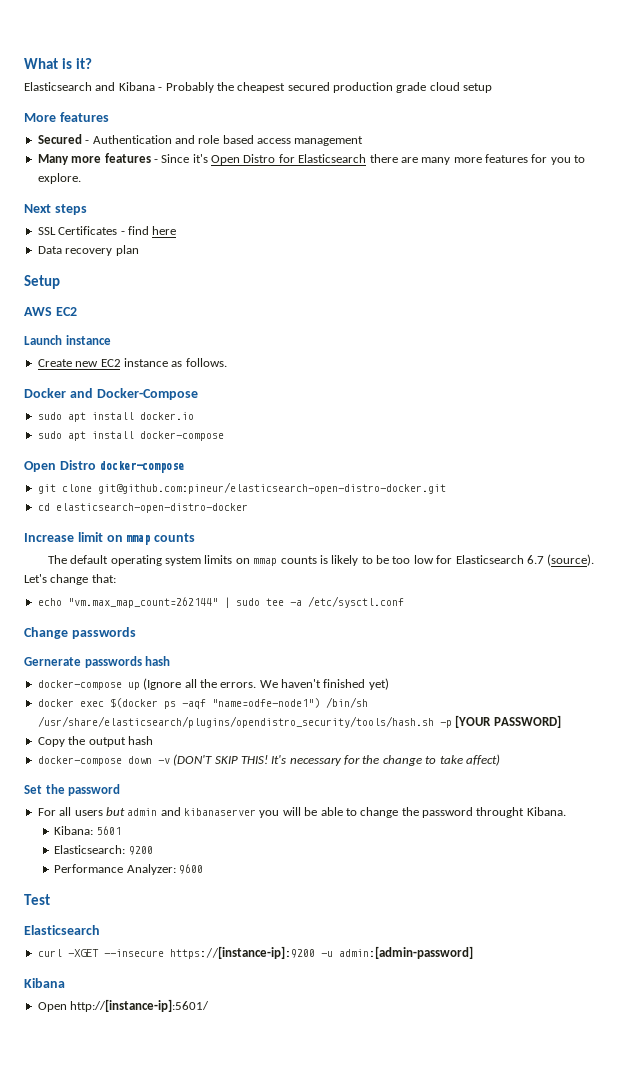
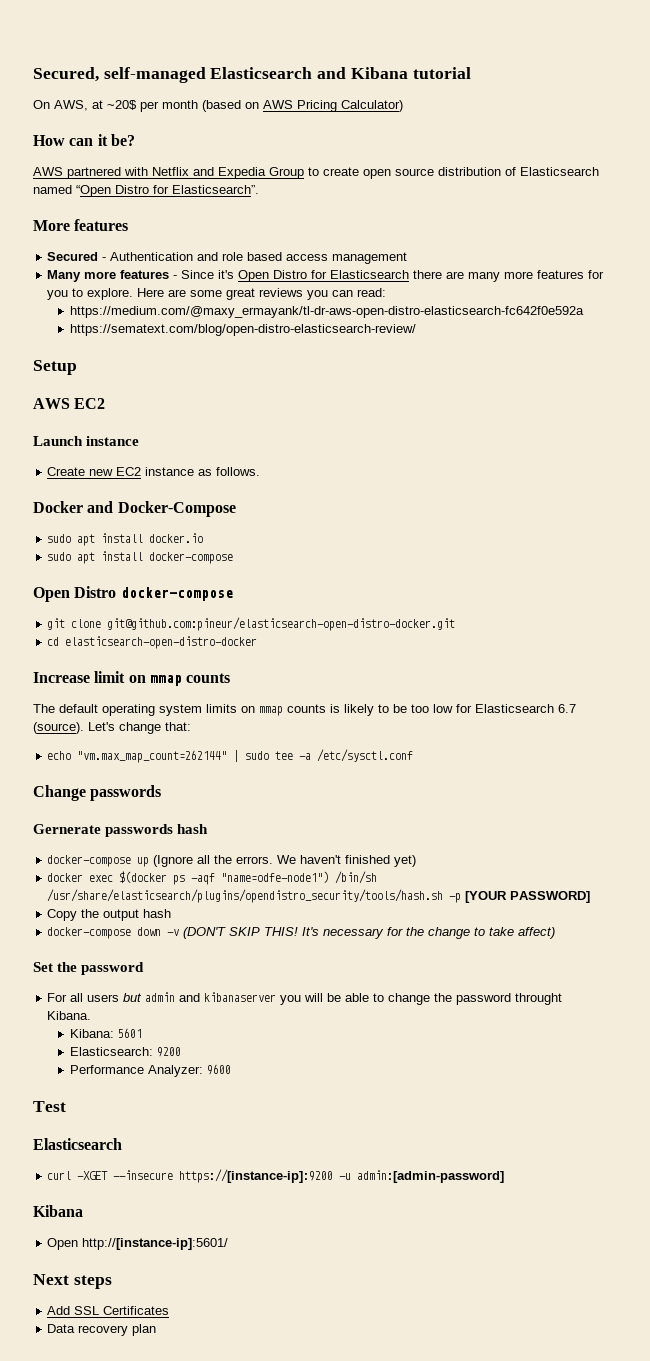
- What is it?
- Elasticsearch and Kibana - Probably the cheapest secured production grade cloud setup
+ Secured, self-managed Elasticsearch and Kibana tutorial
+ On AWS, at ~20$ per month (based on AWS Pricing Calculator)
+ How can it be?
+ AWS partnered with Netflix and Expedia Group to create open source distribution of Elasticsearch named “Open Distro for Elasticsearch”.
- Many more features - Since it's Open Distro for Elasticsearch there are many more features for you to explore.
- Next steps
- SSL Certificates - find here
- Data recovery plan
+ Many more features - Since it's Open Distro for Elasticsearch there are many more features for you to explore. Here are some great reviews you can read:
+ https://medium.com/@maxy_ermayank/tl-dr-aws-open-distro-elasticsearch-fc642f0e592a
+ https://sematext.com/blog/open-distro-elasticsearch-review/
+ Next steps
+ Add SSL Certificates
+ Data recovery plan

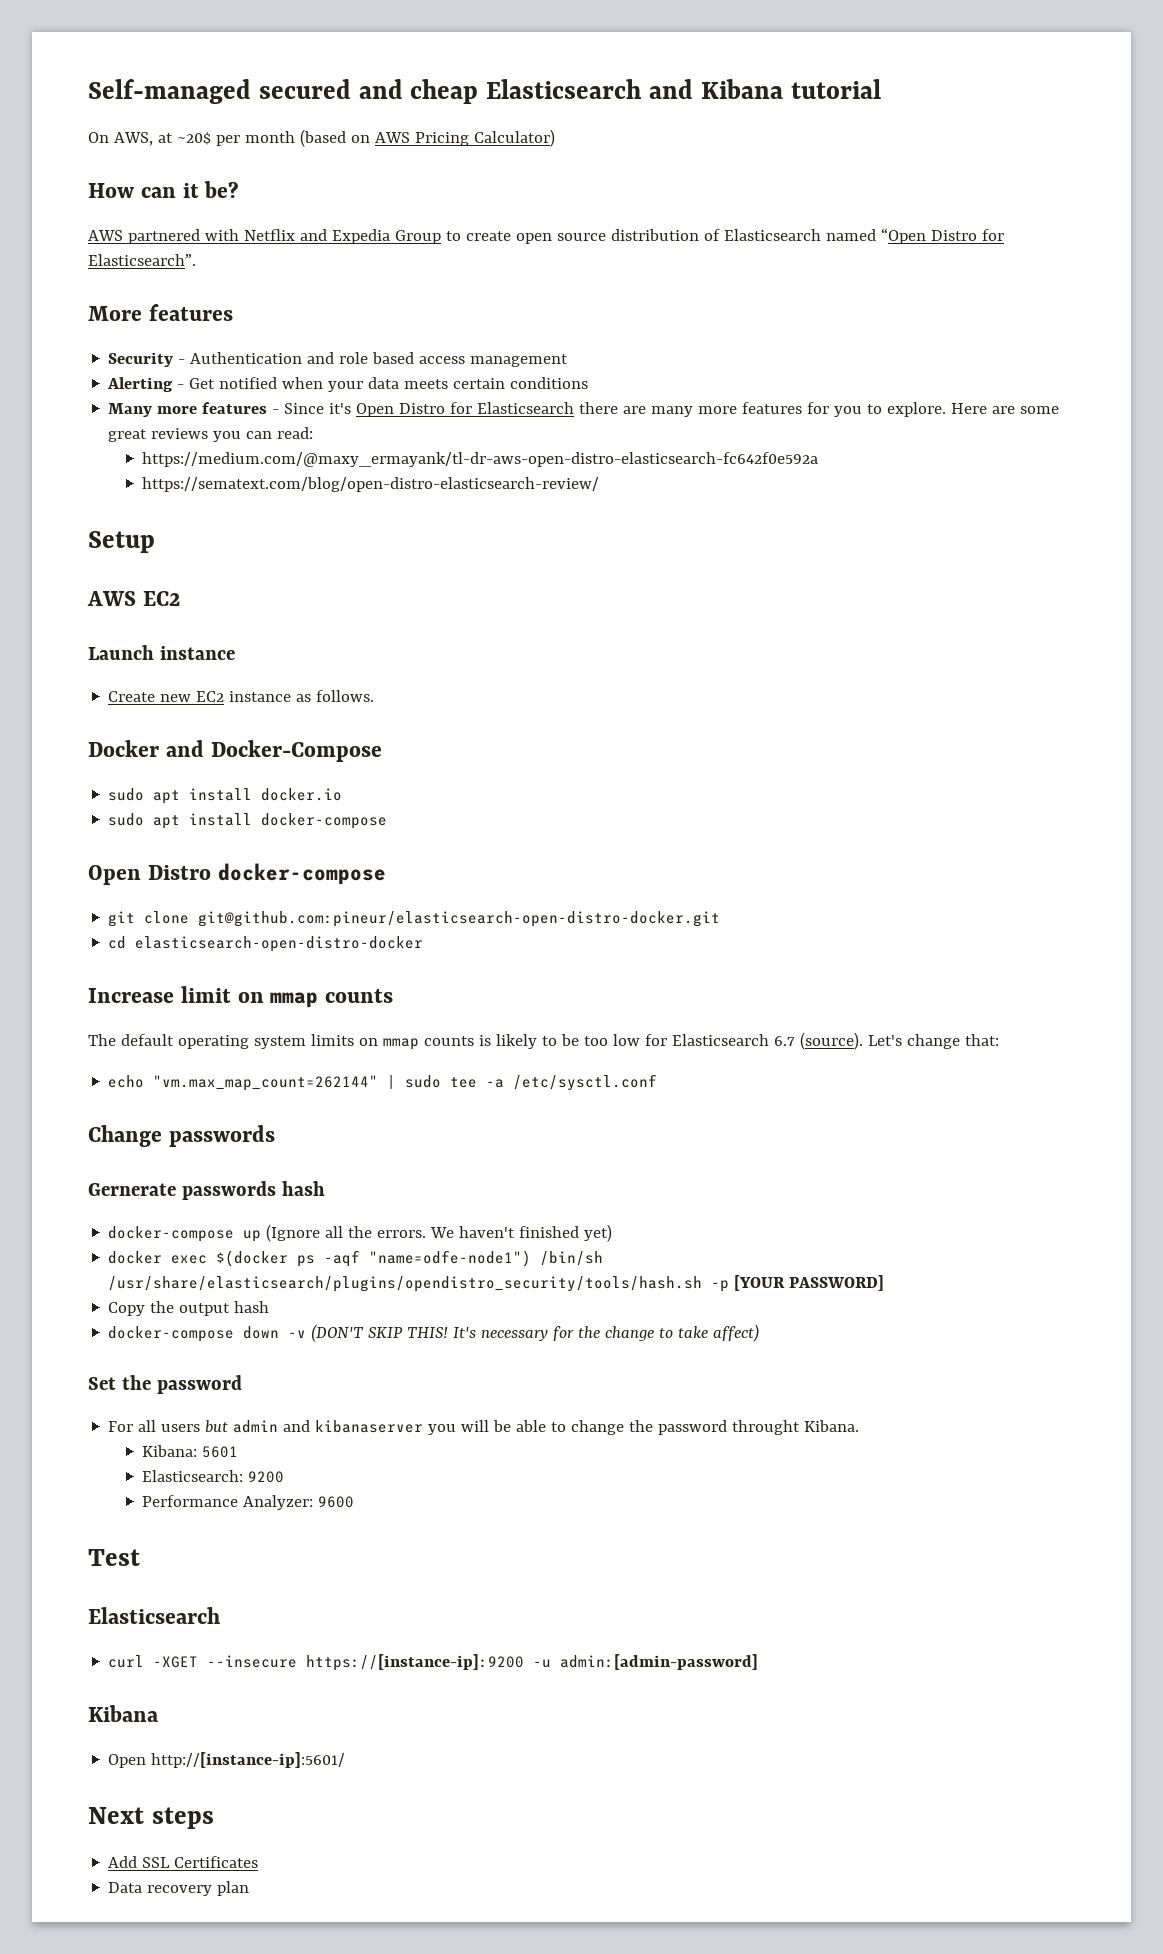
- Secured, self-managed Elasticsearch and Kibana tutorial
+ Self-managed secured and cheap Elasticsearch and Kibana tutorial
- Secured - Authentication and role based access management
+ Security - Authentication and role based access management
+ Alerting - Get notified when your data meets certain conditions

